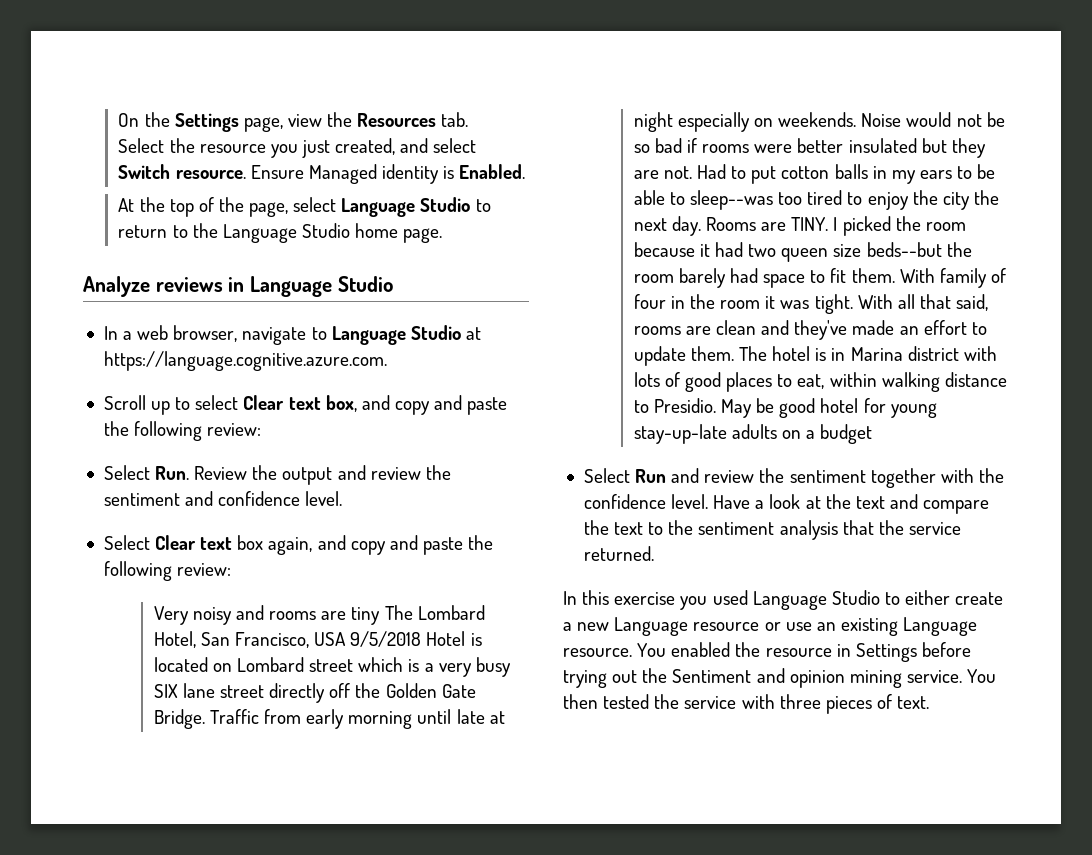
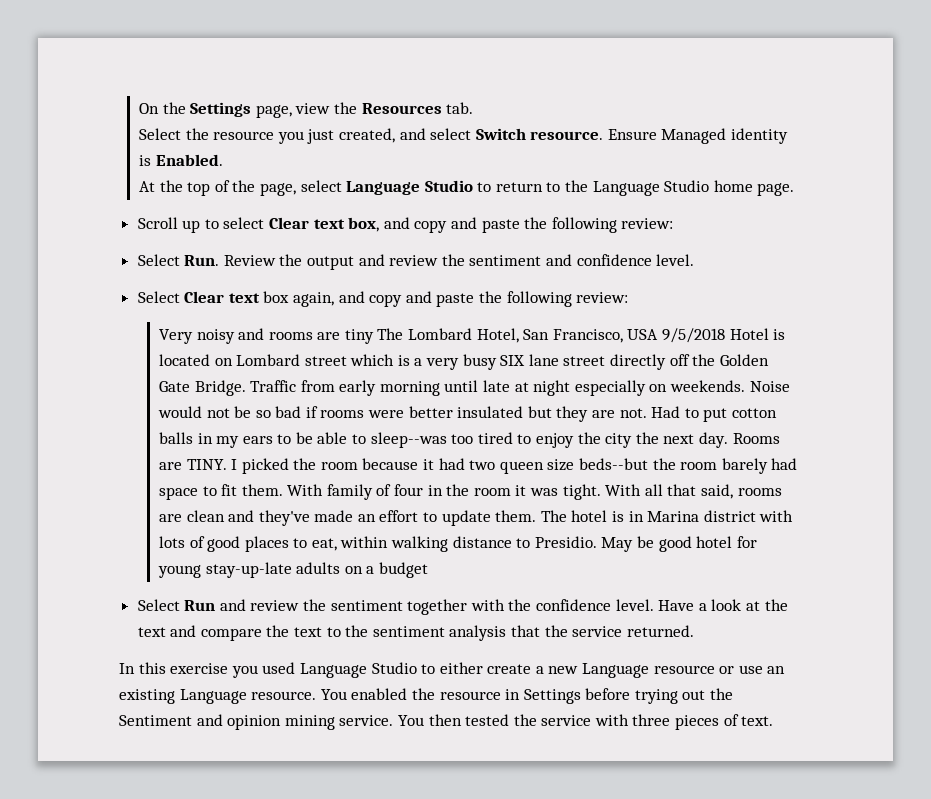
- Analyze reviews in Language Studio
- In a web browser, navigate to Language Studio at https://language.cognitive.azure.com.

